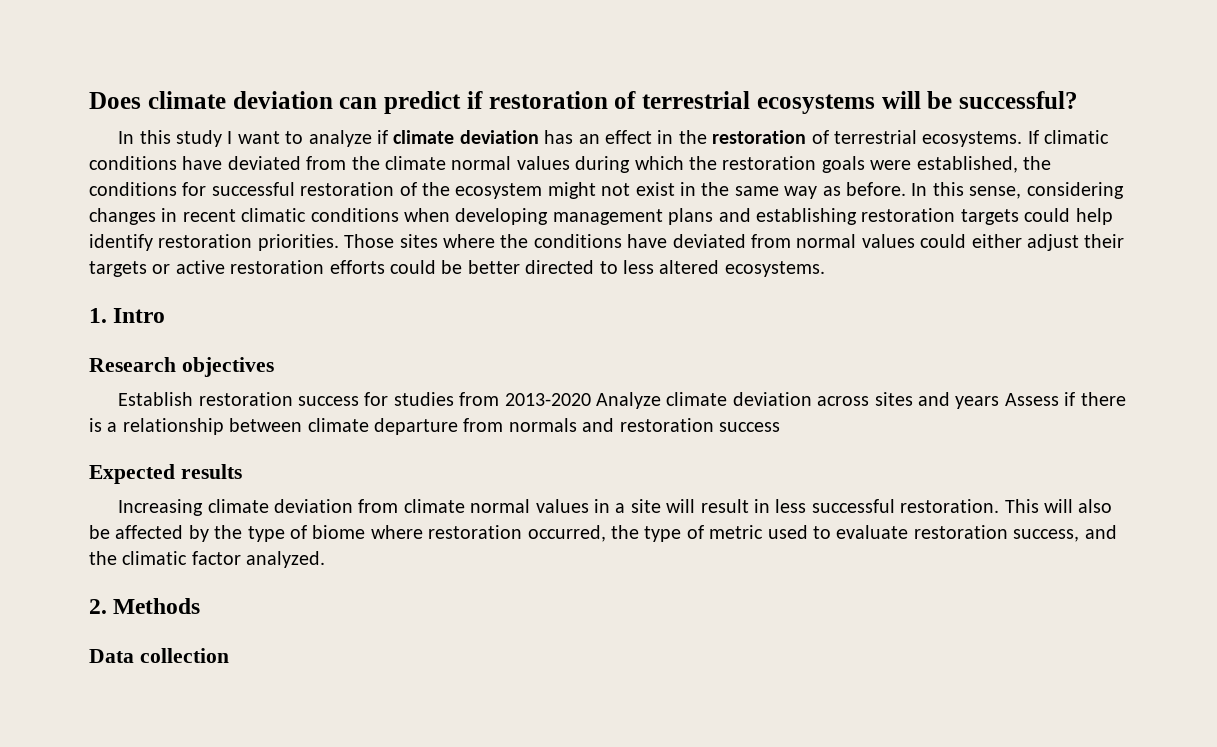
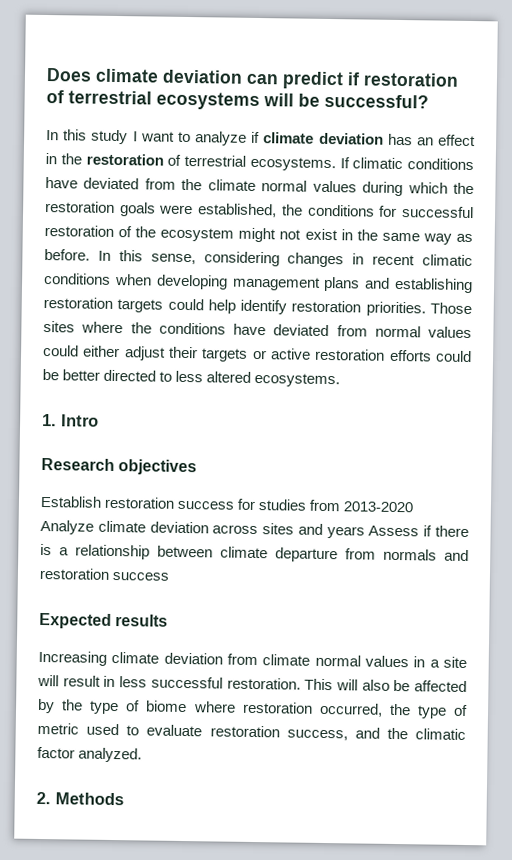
- Data collection

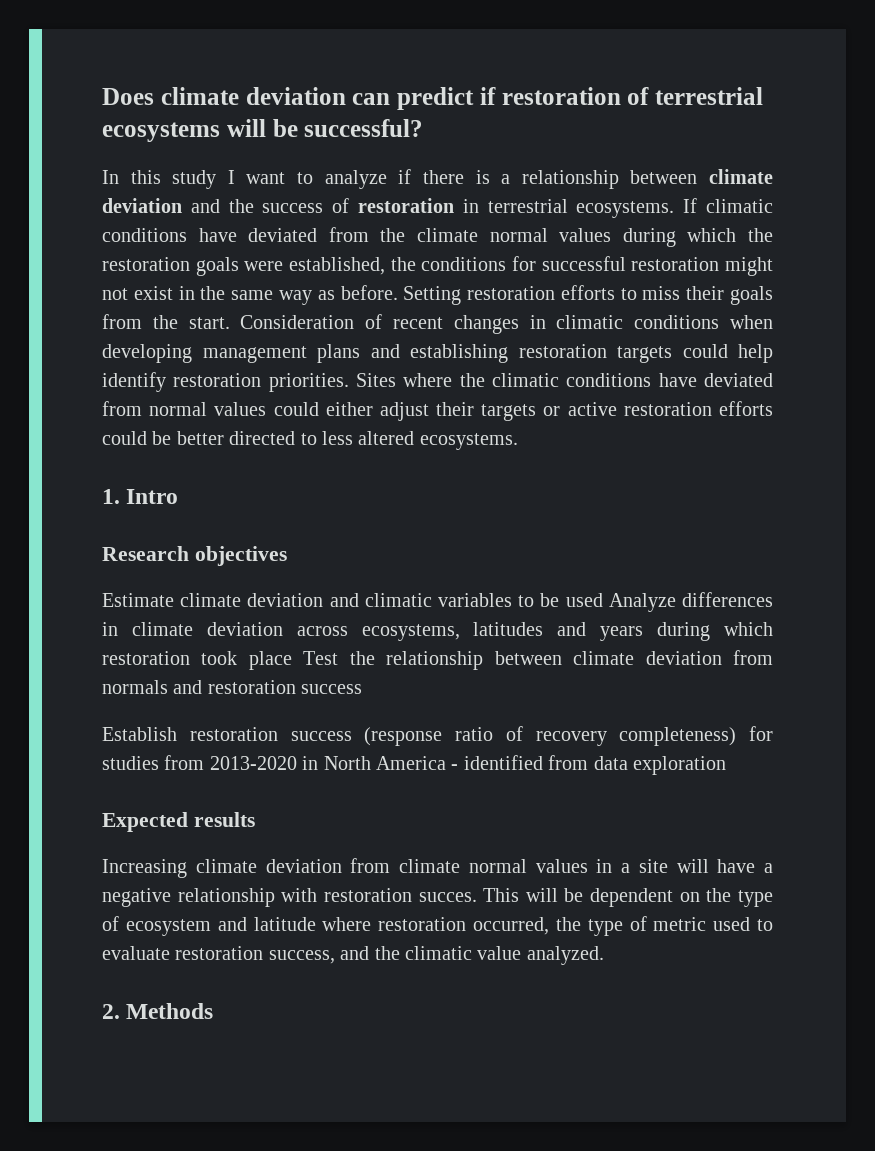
- In this study I want to analyze if climate deviation has an effect in the restoration of terrestrial ecosystems.
+ In this study I want to analyze if there is a relationship between climate deviation and the success of restoration in terrestrial ecosystems.
- If climatic conditions have deviated from the climate normal values during which the restoration goals were established, the conditions for successful restoration of the ecosystem might not exist in the same way as before.
+ If climatic conditions have deviated from the climate normal values during which the restoration goals were established, the conditions for successful restoration might not exist in the same way as before.
- In this sense, considering changes in recent climatic conditions when developing management plans and establishing restoration targets could help identify restoration priorities.
+ Setting restoration efforts to miss their goals from the start. Consideration of recent changes in climatic conditions when developing management plans and establishing restoration targets could help identify restoration priorities.
- Those sites where the conditions have deviated from normal values could either adjust their targets or active restoration efforts could be better directed to less altered ecosystems.
+ Sites where the climatic conditions have deviated from normal values could either adjust their targets or active restoration efforts could be better directed to less altered ecosystems.
- Establish restoration success for studies from 2013-2020 Analyze climate deviation across sites and years Assess if there is a relationship between climate departure from normals and restoration success
+ Estimate climate deviation and climatic variables to be used Analyze differences in climate deviation across ecosystems, latitudes and years during which restoration took place Test the relationship between climate deviation from normals and restoration success
+ Establish restoration success (response ratio of recovery completeness) for studies from 2013-2020 in North America - identified from data exploration
- Increasing climate deviation from climate normal values in a site will result in less successful restoration. This will also be affected by the type of biome where restoration occurred, the type of metric used to evaluate restoration success, and the climatic factor analyzed.
+ Increasing climate deviation from climate normal values in a site will have a negative relationship with restoration succes. This will be dependent on the type of ecosystem and latitude where restoration occurred, the type of metric used to evaluate restoration success, and the climatic value analyzed.

